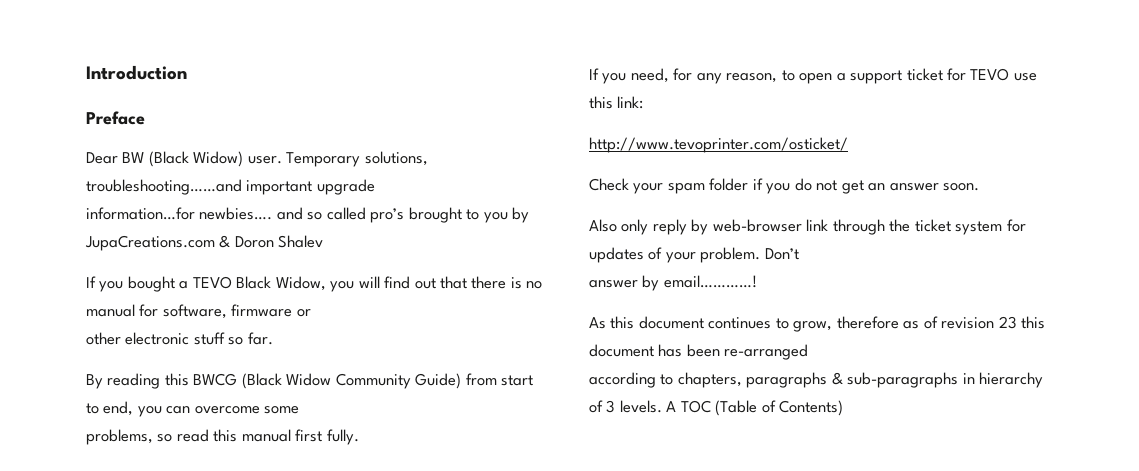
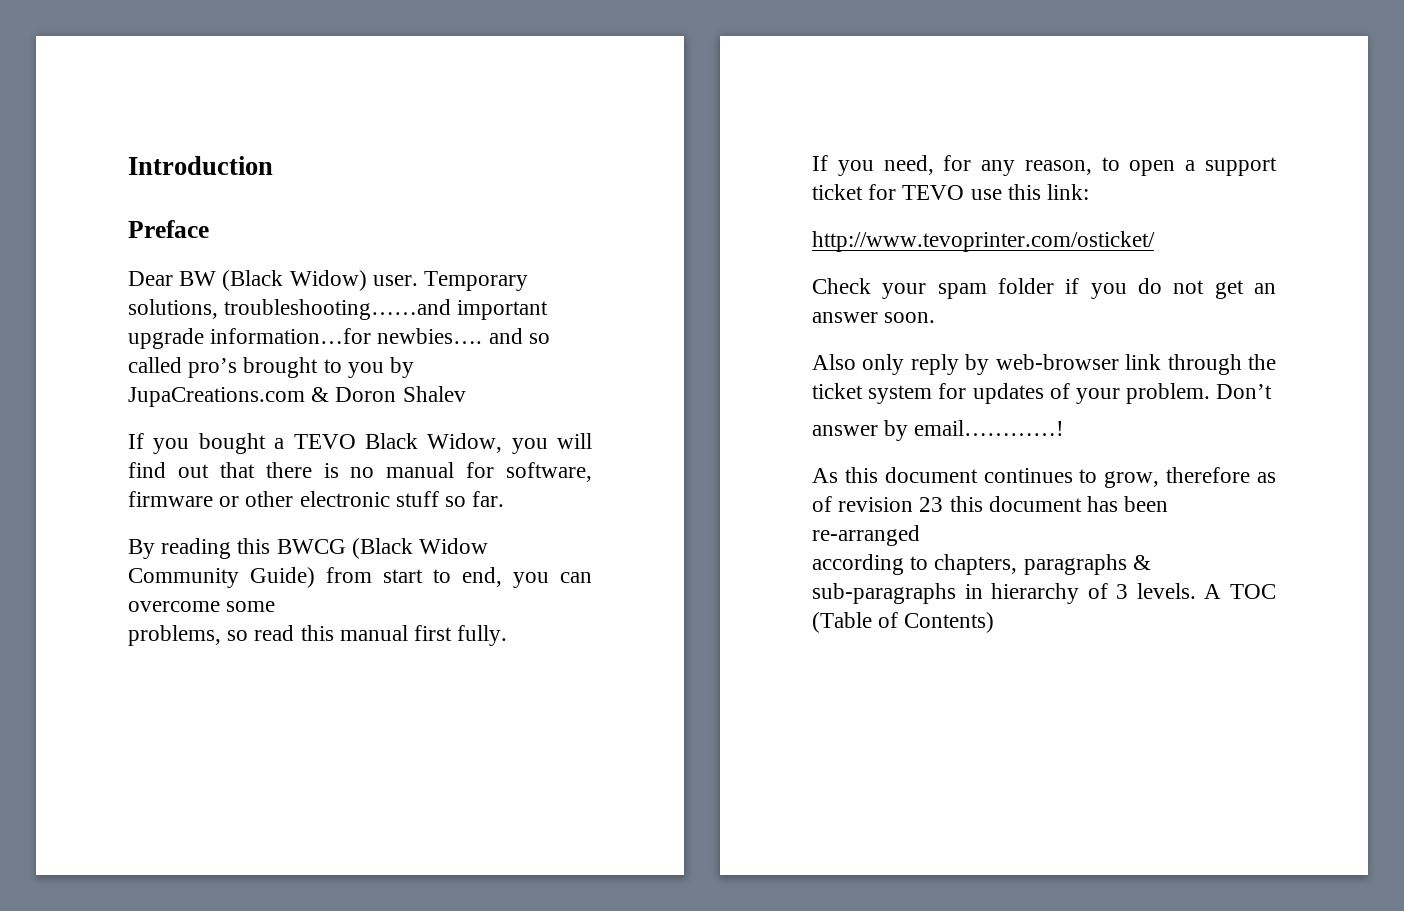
- Temporary solutions, troubleshooting……and important upgrade
- information…for newbies…. and so called pro’s brought to you by JupaCreations.com & Doron Shalev
+ Temporary solutions, troubleshooting……and important upgrade information…for newbies…. and so called pro’s brought to you by JupaCreations.com & Doron Shalev
- If you bought a TEVO Black Widow, you will find out that there is no manual for software, firmware or
- other electronic stuff so far.
+ If you bought a TEVO Black Widow, you will find out that there is no manual for software, firmware or other electronic stuff so far.

